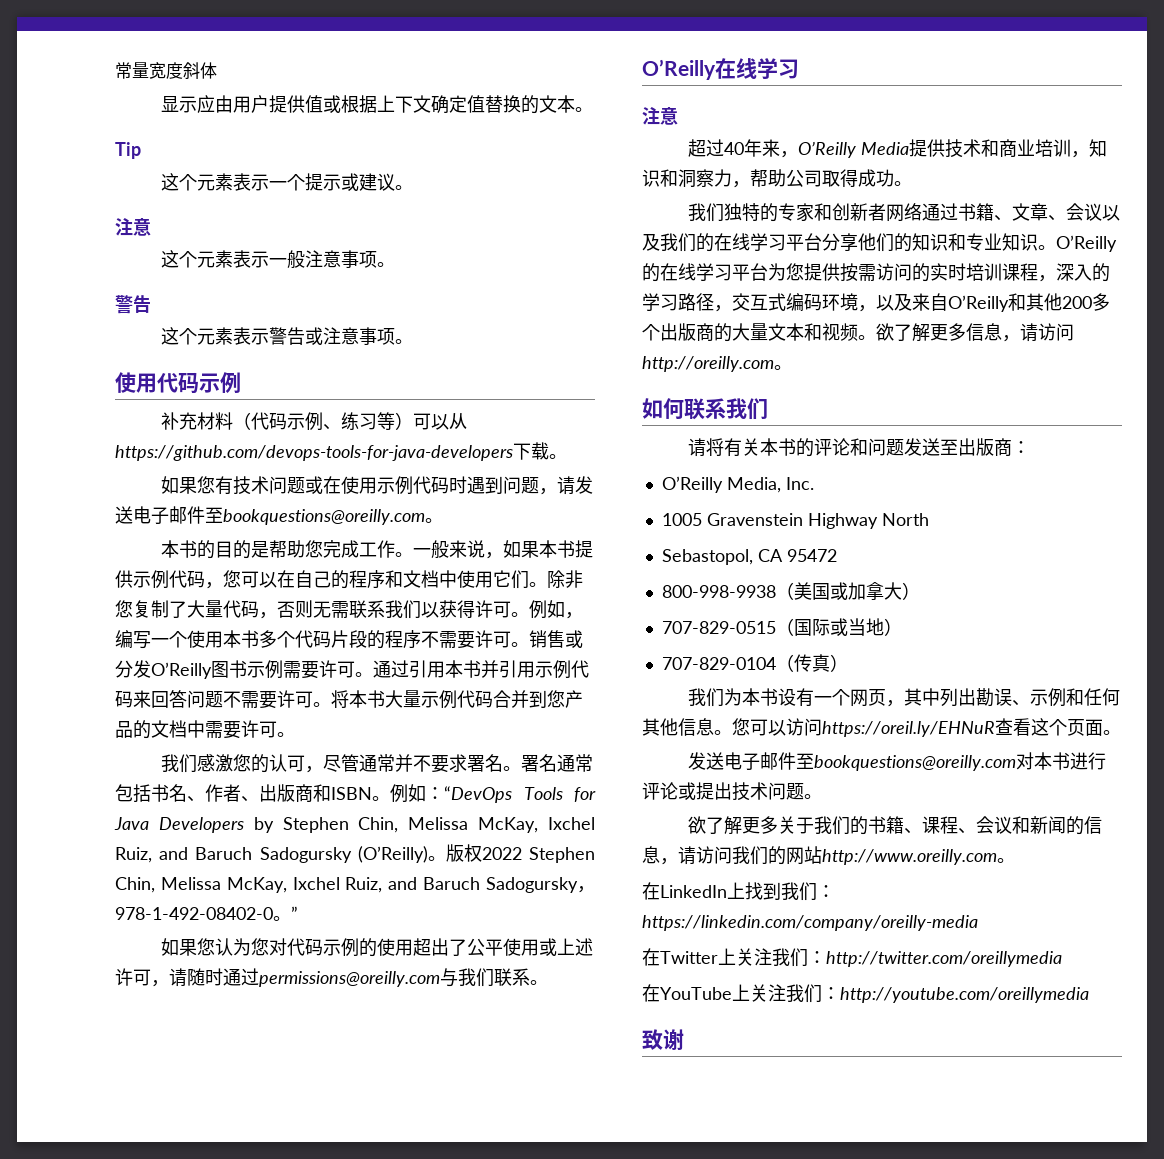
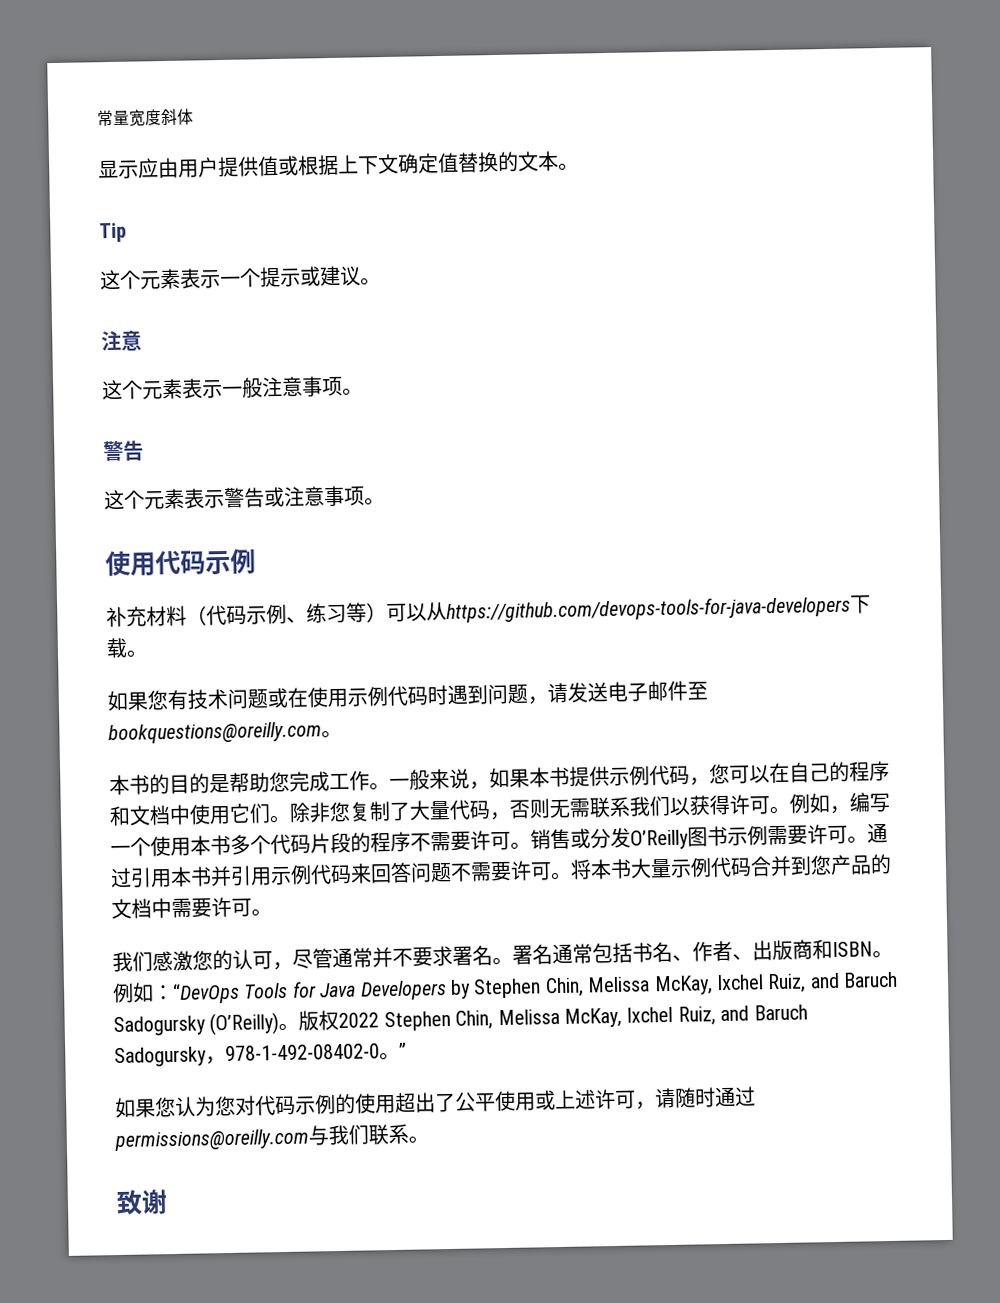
- O’Reilly在线学习
- 注意
- 超过40年来，O’Reilly Media提供技术和商业培训，知识和洞察力，帮助公司取得成功。
- 我们独特的专家和创新者网络通过书籍、文章、会议以及我们的在线学习平台分享他们的知识和专业知识。O’Reilly的在线学习平台为您提供按需访问的实时培训课程，深入的学习路径，交互式编码环境，以及来自O’Reilly和其他200多个出版商的大量文本和视频。欲了解更多信息，请访问http://oreilly.com。
- 如何联系我们
- 请将有关本书的评论和问题发送至出版商：
- O’Reilly Media, Inc.
- 1005 Gravenstein Highway North
- Sebastopol, CA 95472
- 800-998-9938（美国或加拿大）
- 707-829-0515（国际或当地）
- 707-829-0104（传真）
- 我们为本书设有一个网页，其中列出勘误、示例和任何其他信息。您可以访问https://oreil.ly/EHNuR查看这个页面。
- 发送电子邮件至bookquestions@oreilly.com对本书进行评论或提出技术问题。
- 欲了解更多关于我们的书籍、课程、会议和新闻的信息，请访问我们的网站http://www.oreilly.com。
- 在LinkedIn上找到我们：https://linkedin.com/company/oreilly-media
- 在Twitter上关注我们：http://twitter.com/oreillymedia
- 在YouTube上关注我们：http://youtube.com/oreillymedia

